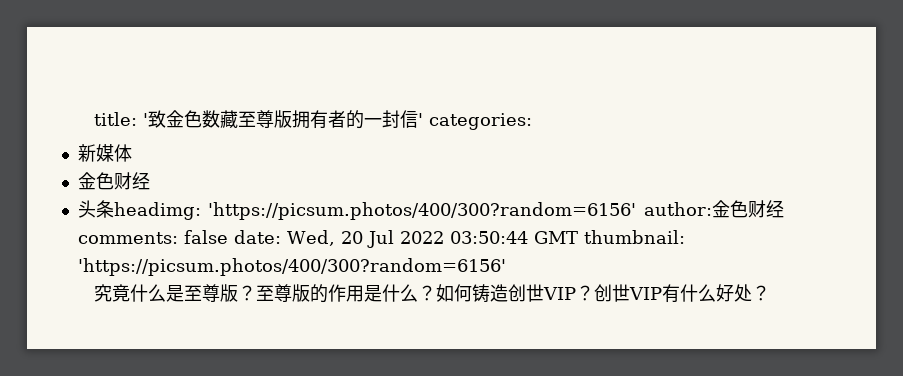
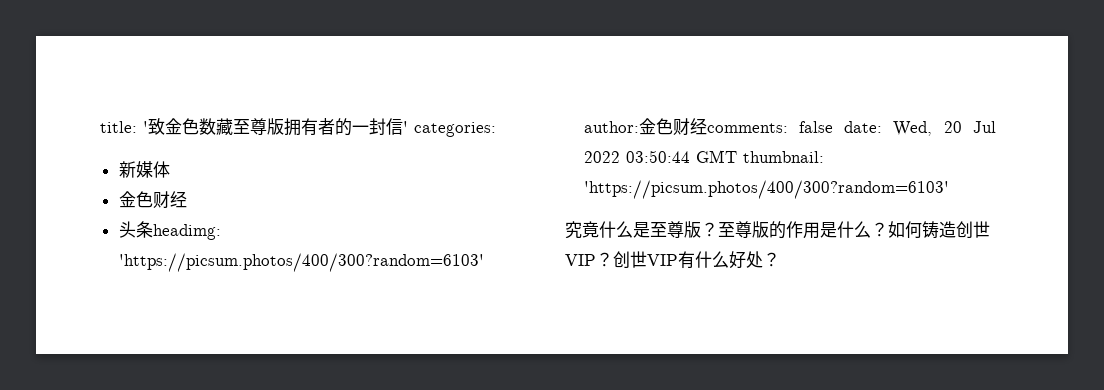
- 头条headimg: 'https://picsum.photos/400/300?random=6156' author:金色财经comments: false date: Wed, 20 Jul 2022 03:50:44 GMT thumbnail: 'https://picsum.photos/400/300?random=6156'
+ 头条headimg: 'https://picsum.photos/400/300?random=6103' author:金色财经comments: false date: Wed, 20 Jul 2022 03:50:44 GMT thumbnail: 'https://picsum.photos/400/300?random=6103'

